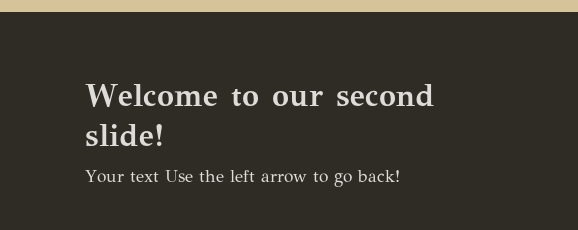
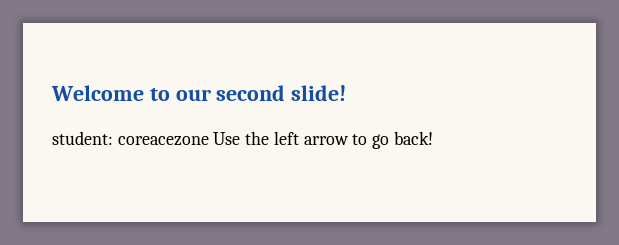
- Your text Use the left arrow to go back!
+ student: coreacezone Use the left arrow to go back!

